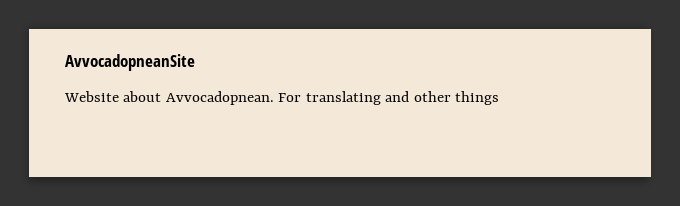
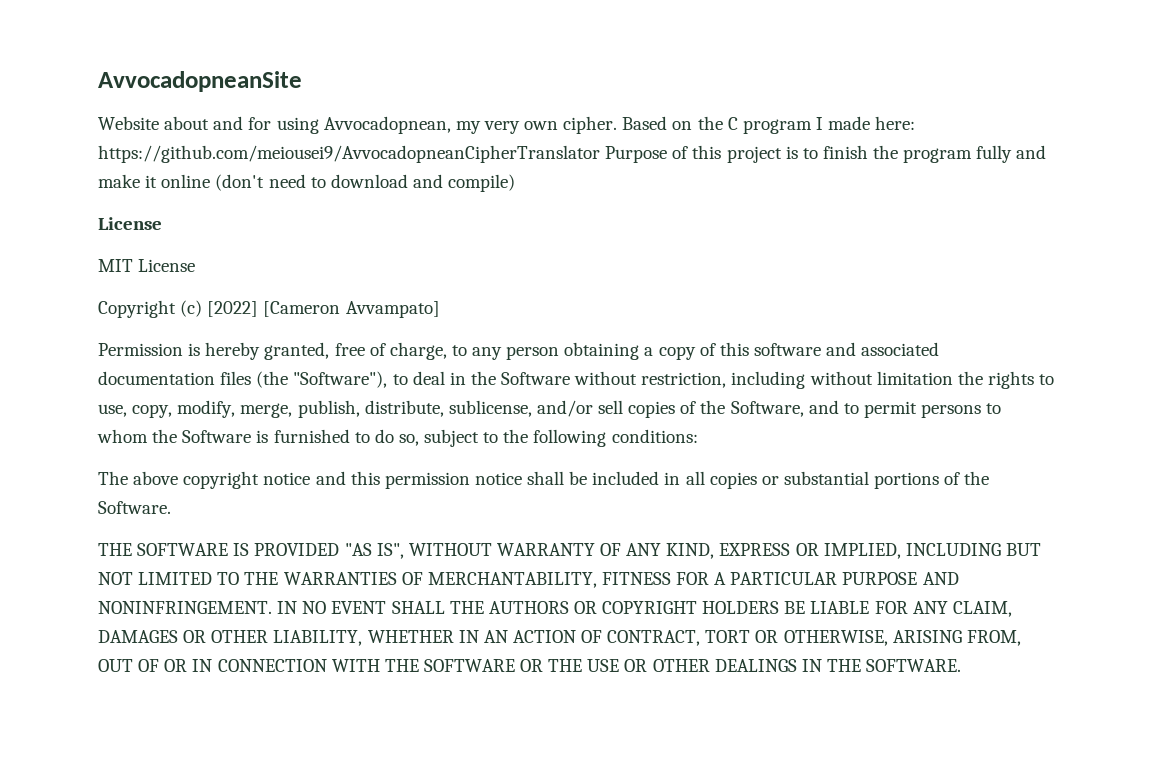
- Website about Avvocadopnean. For translating and other things
+ Website about and for using Avvocadopnean, my very own cipher. Based on the C program I made here: https://github.com/meiousei9/AvvocadopneanCipherTranslator Purpose of this project is to finish the program fully and make it online (don't need to download and compile)
+ License
+ MIT License
+ Copyright (c) [2022] [Cameron Avvampato]
+ Permission is hereby granted, free of charge, to any person obtaining a copy of this software and associated documentation files (the "Software"), to deal in the Software without restriction, including without limitation the rights to use, copy, modify, merge, publish, distribute, sublicense, and/or sell copies of the Software, and to permit persons to whom the Software is furnished to do so, subject to the following conditions:
+ The above copyright notice and this permission notice shall be included in all copies or substantial portions of the Software.
+ THE SOFTWARE IS PROVIDED "AS IS", WITHOUT WARRANTY OF ANY KIND, EXPRESS OR IMPLIED, INCLUDING BUT NOT LIMITED TO THE WARRANTIES OF MERCHANTABILITY, FITNESS FOR A PARTICULAR PURPOSE AND NONINFRINGEMENT. IN NO EVENT SHALL THE AUTHORS OR COPYRIGHT HOLDERS BE LIABLE FOR ANY CLAIM, DAMAGES OR OTHER LIABILITY, WHETHER IN AN ACTION OF CONTRACT, TORT OR OTHERWISE, ARISING FROM, OUT OF OR IN CONNECTION WITH THE SOFTWARE OR THE USE OR OTHER DEALINGS IN THE SOFTWARE.

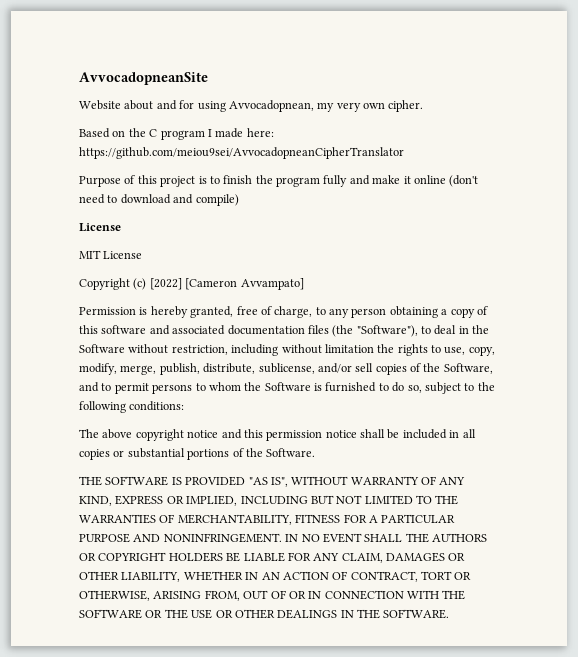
- Website about and for using Avvocadopnean, my very own cipher. Based on the C program I made here: https://github.com/meiousei9/AvvocadopneanCipherTranslator Purpose of this project is to finish the program fully and make it online (don't need to download and compile)
+ Website about and for using Avvocadopnean, my very own cipher.
+ Based on the C program I made here: https://github.com/meiou9sei/AvvocadopneanCipherTranslator
+ Purpose of this project is to finish the program fully and make it online (don't need to download and compile)

